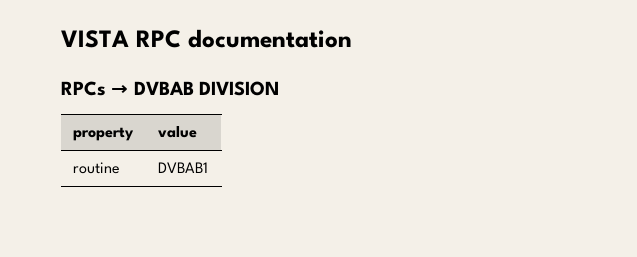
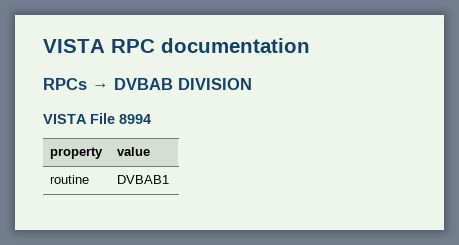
+ VISTA File 8994

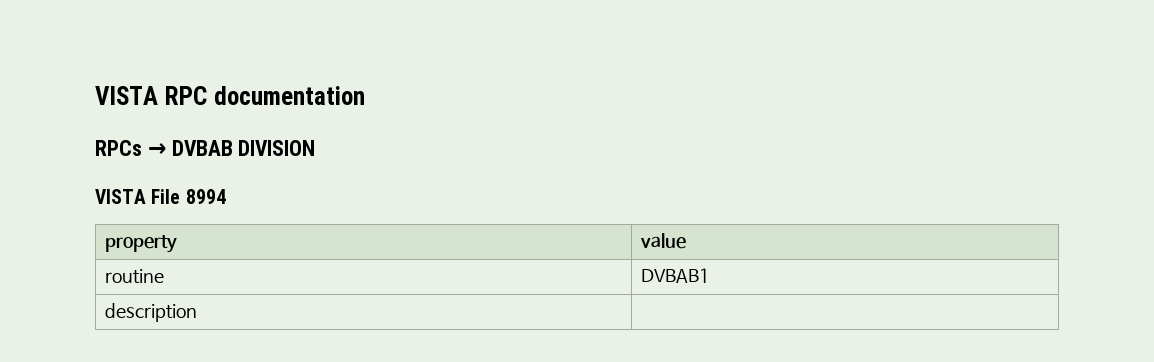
+ description |

